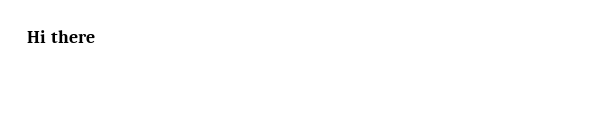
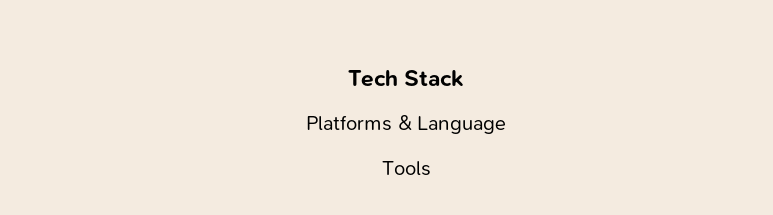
- Hi there
+ Tech Stack
+ Platforms & Language
+ Tools

